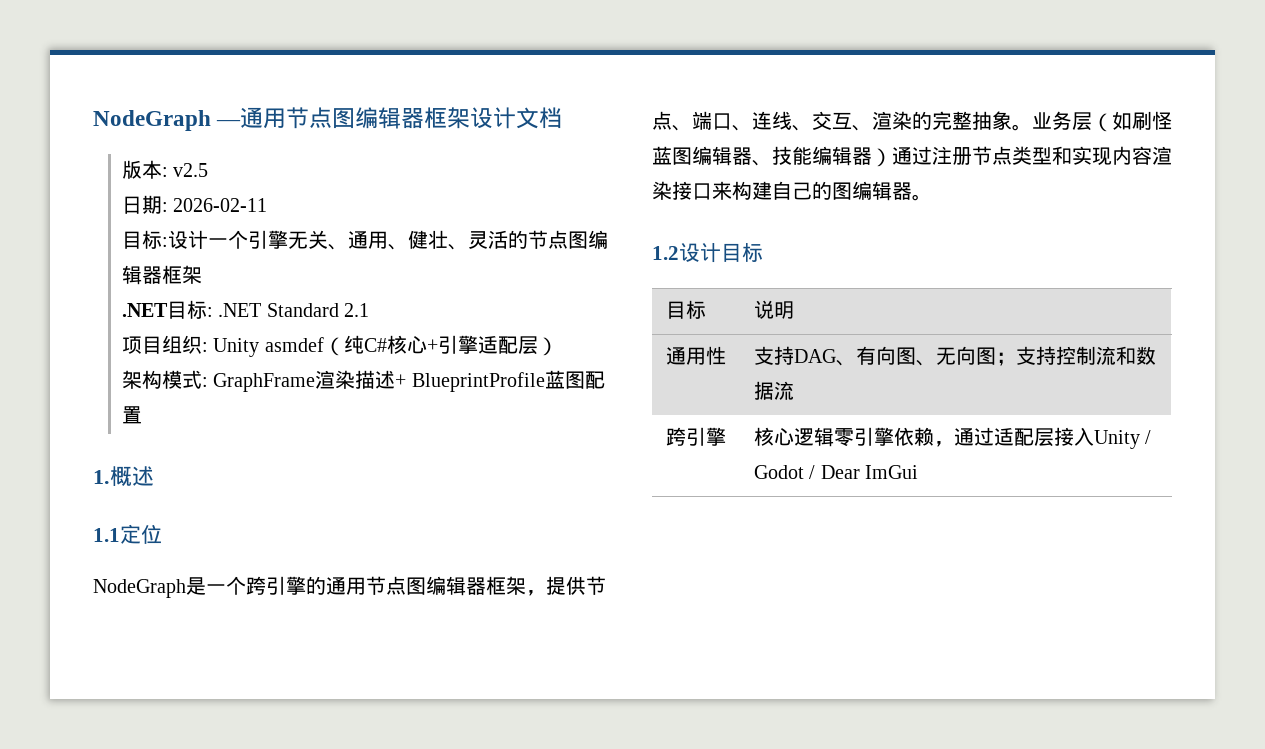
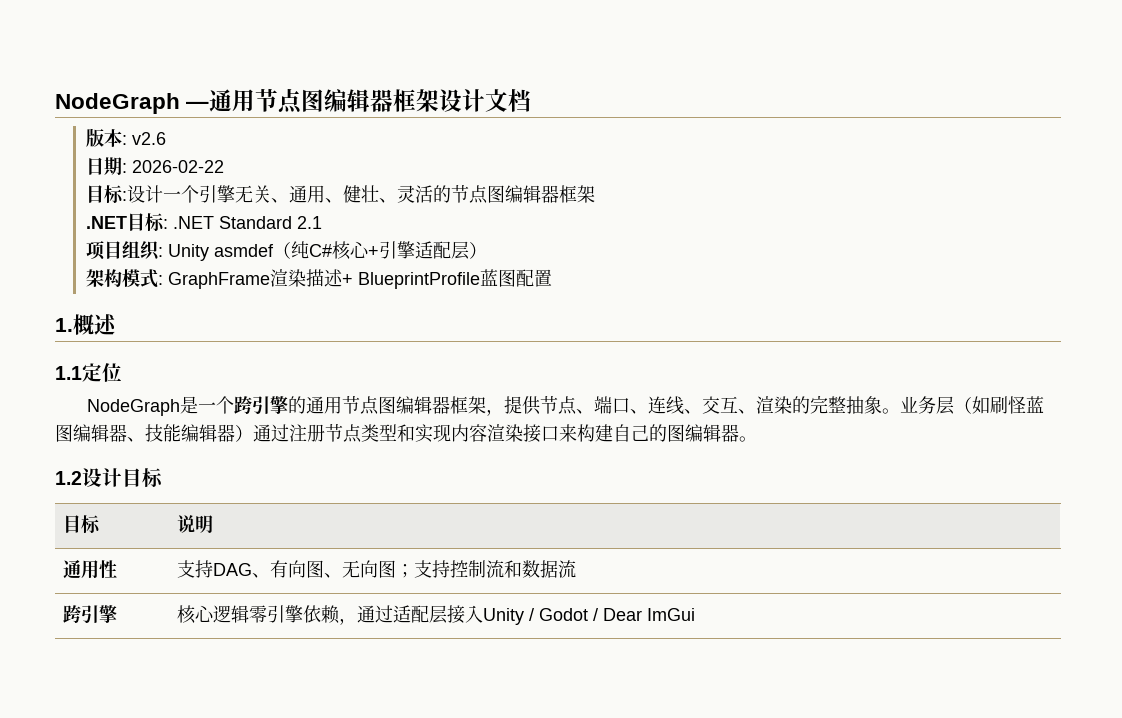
- 版本: v2.5
+ 版本: v2.6
- 日期: 2026-02-11
+ 日期: 2026-02-22

